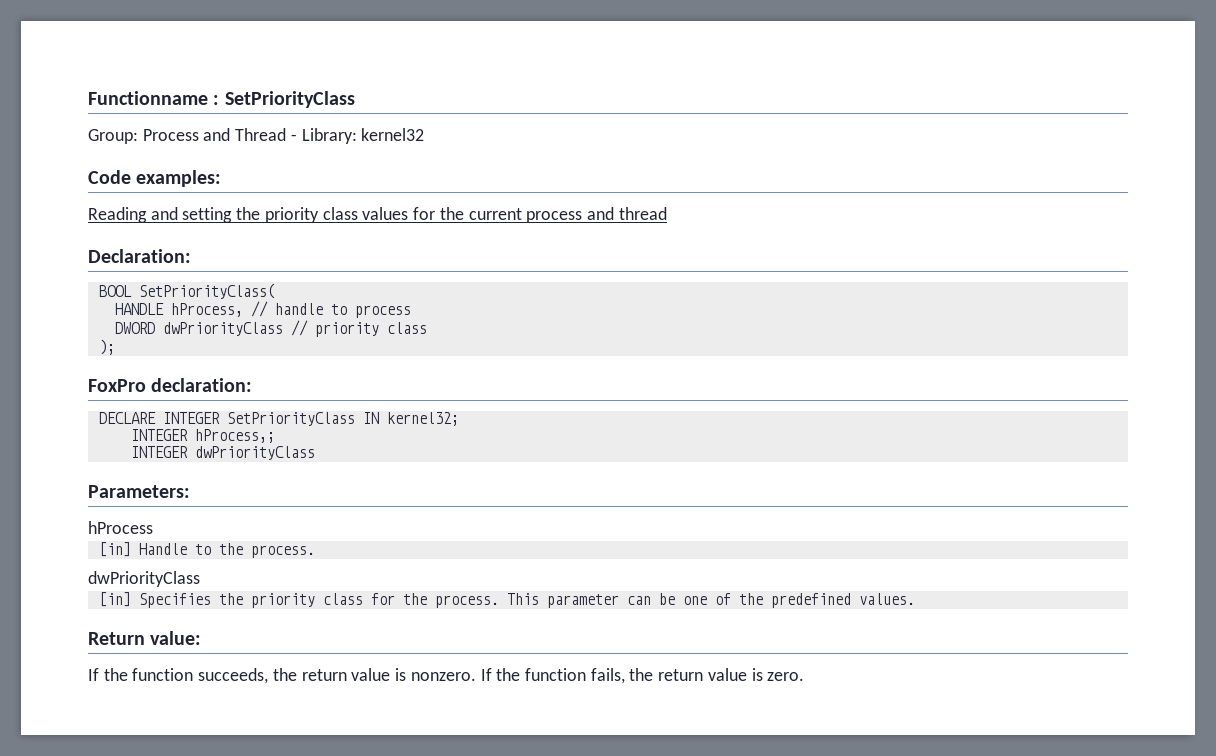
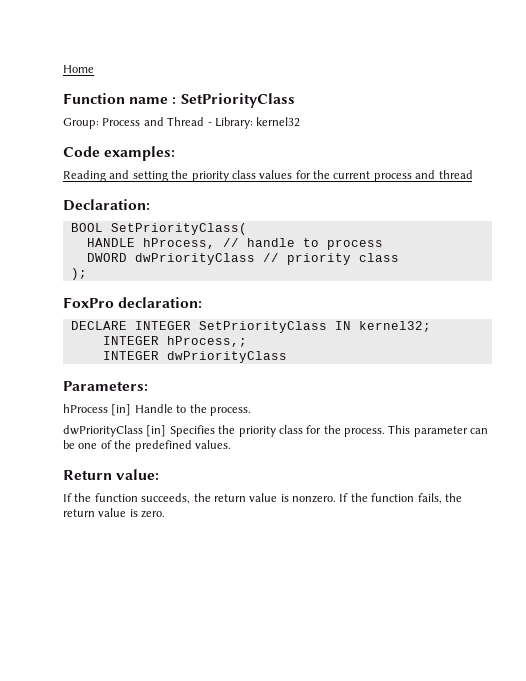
- Functionname : SetPriorityClass
+ Home
+ Function name : SetPriorityClass
- hProcess
- [in] Handle to the process.
- dwPriorityClass
- [in] Specifies the priority class for the process.
+ hProcess [in] Handle to the process.
+ dwPriorityClass [in] Specifies the priority class for the process.

